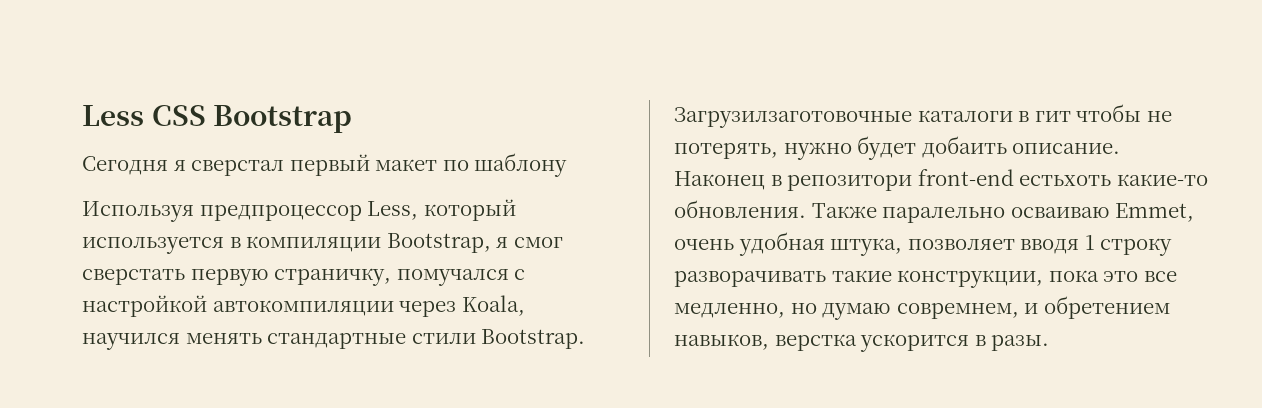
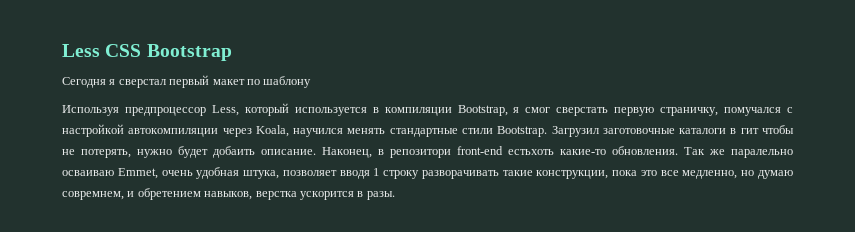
- Загрузилзаготовочные каталоги в гит чтобы не потерять, нужно будет добаить описание.
+ Загрузил заготовочные каталоги в гит чтобы не потерять, нужно будет добаить описание.
- Наконец в репозитори front-end естьхоть какие-то обновления.
+ Наконец, в репозитори front-end естьхоть какие-то обновления.
- Также паралельно осваиваю Emmet, очень удобная штука, позволяет вводя 1 строку разворачивать такие конструкции, пока это все медленно, но думаю совремнем, и обретением навыков, верстка ускорится в разы.
+ Так же паралельно осваиваю Emmet, очень удобная штука, позволяет вводя 1 строку разворачивать такие конструкции, пока это все медленно, но думаю совремнем, и обретением навыков, верстка ускорится в разы.

